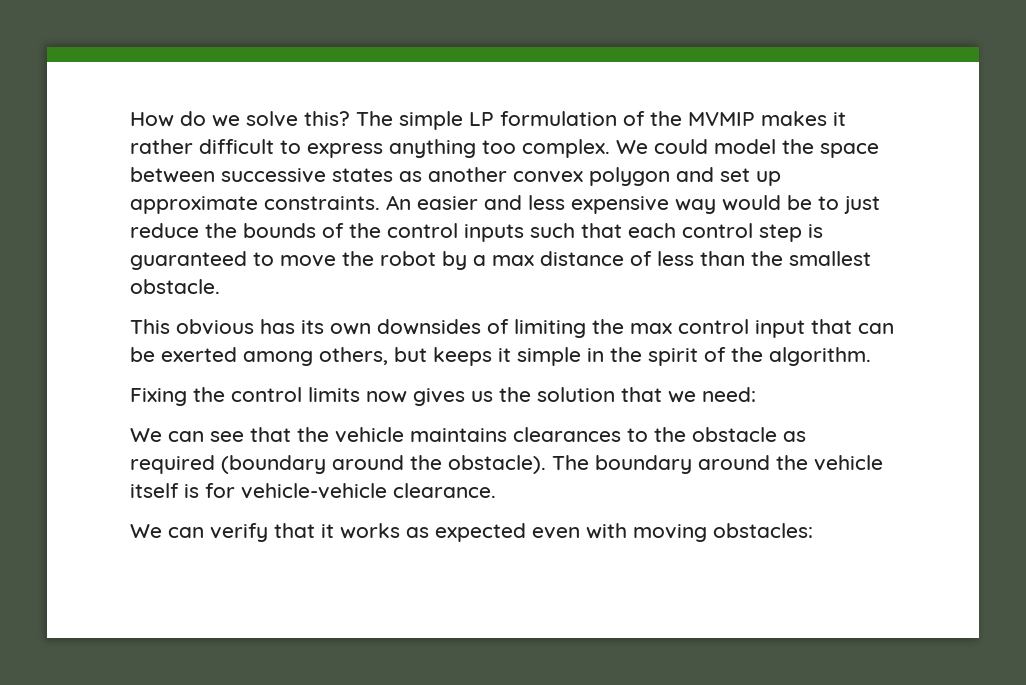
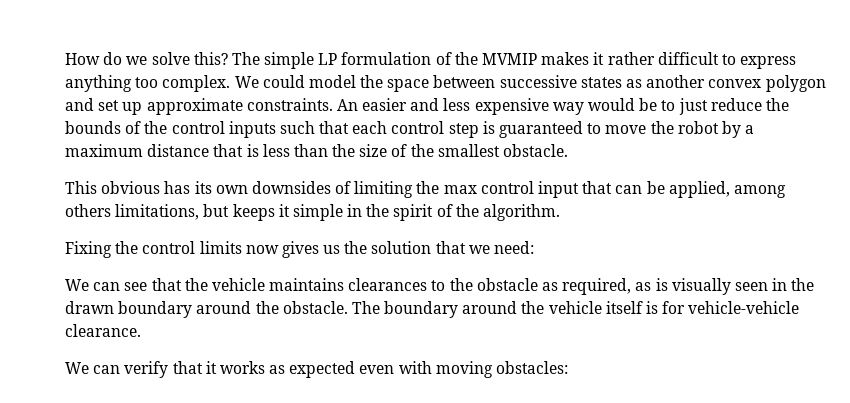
- An easier and less expensive way would be to just reduce the bounds of the control inputs such that each control step is guaranteed to move the robot by a max distance of less than the smallest obstacle.
+ An easier and less expensive way would be to just reduce the bounds of the control inputs such that each control step is guaranteed to move the robot by a maximum distance that is less than the size of the smallest obstacle.
- This obvious has its own downsides of limiting the max control input that can be exerted among others, but keeps it simple in the spirit of the algorithm.
+ This obvious has its own downsides of limiting the max control input that can be applied, among others limitations, but keeps it simple in the spirit of the algorithm.
- We can see that the vehicle maintains clearances to the obstacle as required (boundary around the obstacle).
+ We can see that the vehicle maintains clearances to the obstacle as required, as is visually seen in the drawn boundary around the obstacle.

